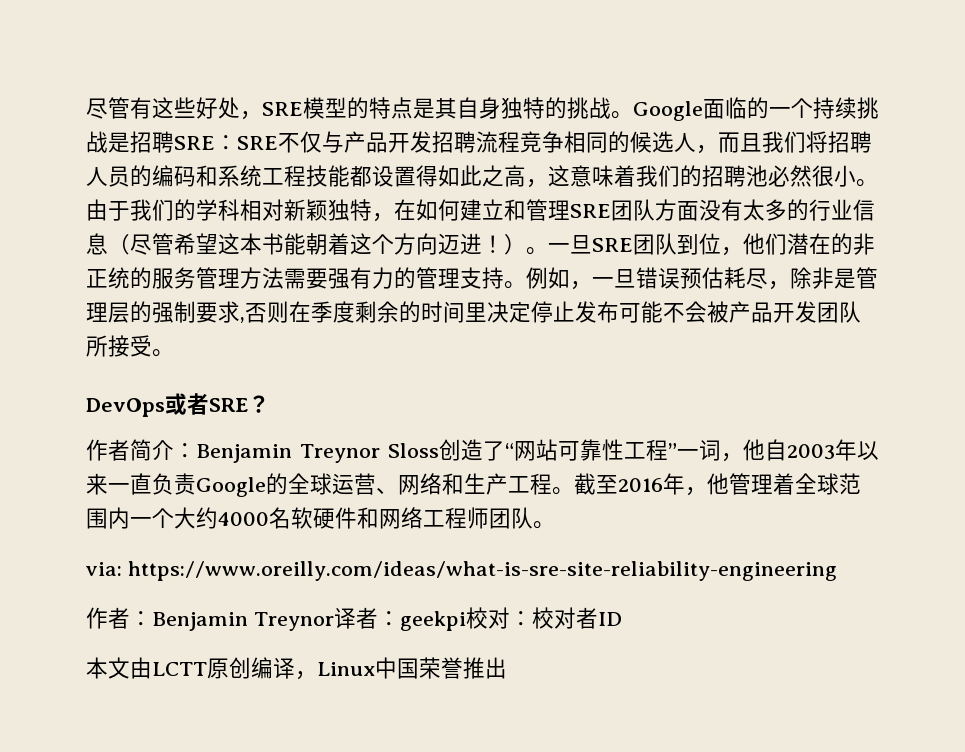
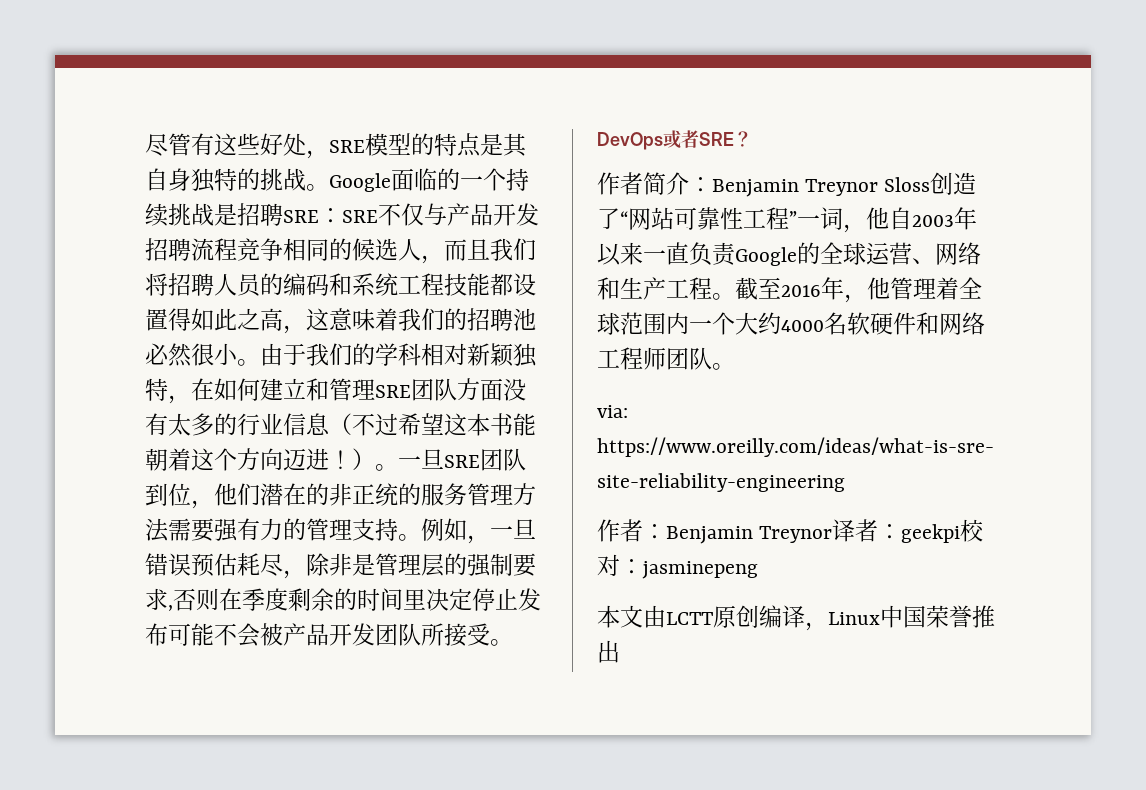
- 由于我们的学科相对新颖独特，在如何建立和管理SRE团队方面没有太多的行业信息（尽管希望这本书能朝着这个方向迈进！）。
+ 由于我们的学科相对新颖独特，在如何建立和管理SRE团队方面没有太多的行业信息（不过希望这本书能朝着这个方向迈进！）。
- 作者：Benjamin Treynor译者：geekpi校对：校对者ID
+ 作者：Benjamin Treynor译者：geekpi校对：jasminepeng

